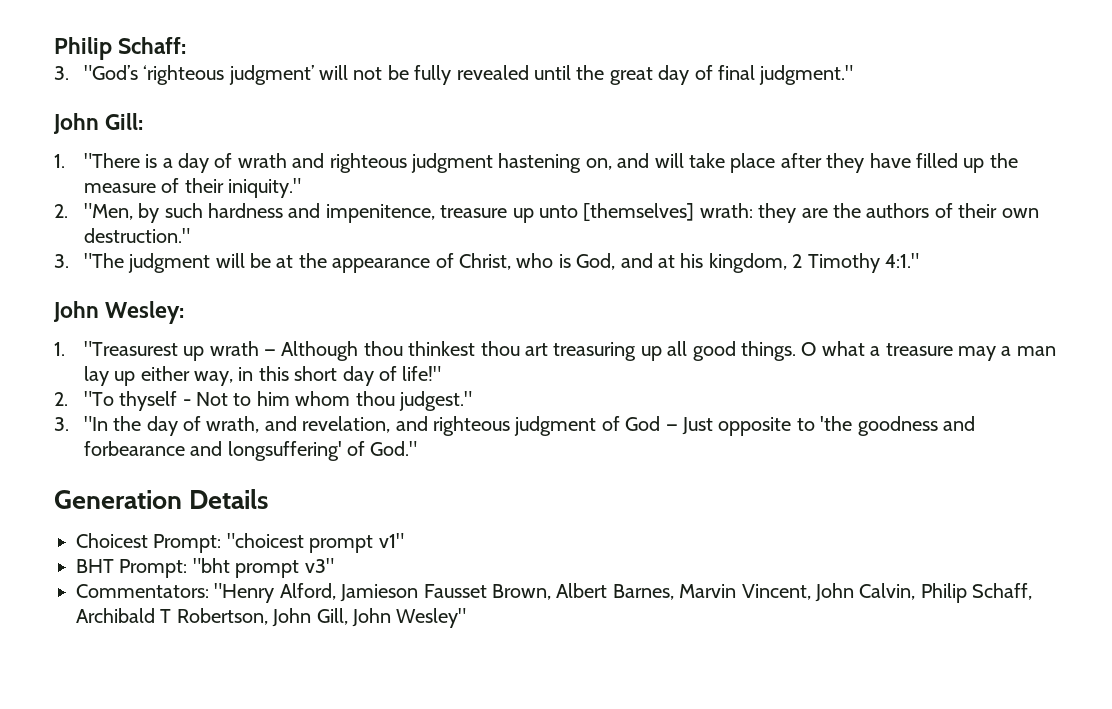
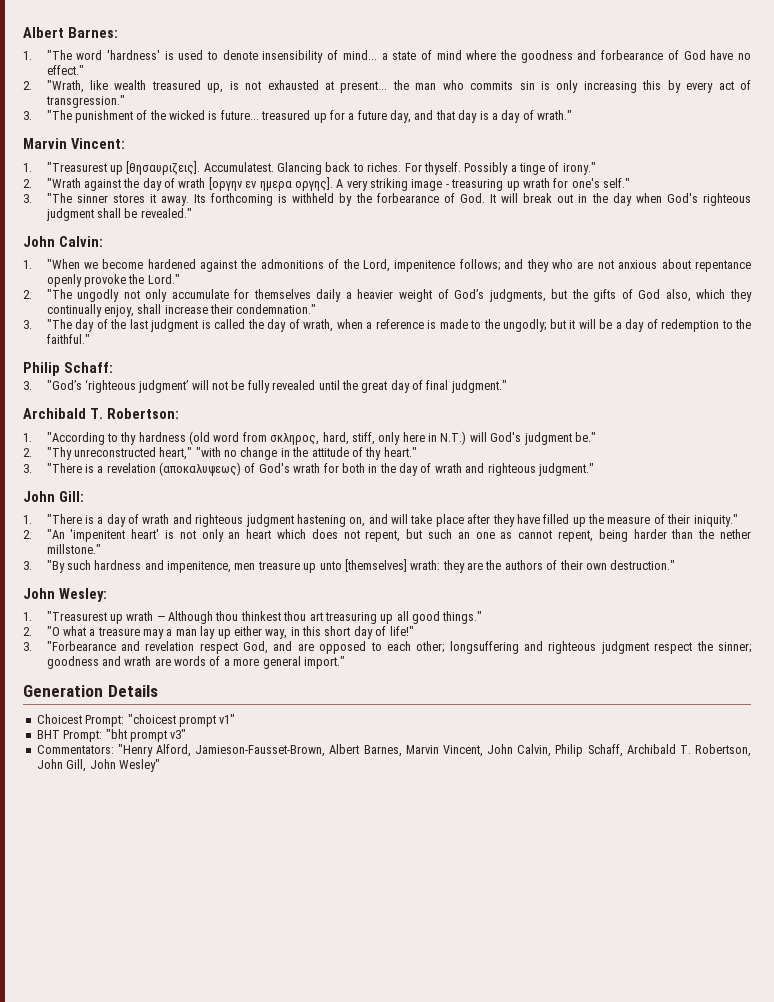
+ Albert Barnes:
+ 1. "The word 'hardness' is used to denote insensibility of mind... a state of mind where the goodness and forbearance of God have no effect."
+ 2. "Wrath, like wealth treasured up, is not exhausted at present... the man who commits sin is only increasing this by every act of transgression."
+ 3. "The punishment of the wicked is future... treasured up for a future day, and that day is a day of wrath."
+ Marvin Vincent:
+ 1. "Treasurest up [θησαυριζεις]. Accumulatest. Glancing back to riches. For thyself. Possibly a tinge of irony."
+ 2. "Wrath against the day of wrath [οργην εν ημερα οργης]. A very striking image - treasuring up wrath for one's self."
+ 3. "The sinner stores it away. Its forthcoming is withheld by the forbearance of God. It will break out in the day when God's righteous judgment shall be revealed."
+ John Calvin:
+ 1. "When we become hardened against the admonitions of the Lord, impenitence follows; and they who are not anxious about repentance openly provoke the Lord."
+ 2. "The ungodly not only accumulate for themselves daily a heavier weight of God’s judgments, but the gifts of God also, which they continually enjoy, shall increase their condemnation."
+ 3. "The day of the last judgment is called the day of wrath, when a reference is made to the ungodly; but it will be a day of redemption to the faithful."
+ Archibald T. Robertson:
+ 1. "According to thy hardness (old word from σκληρος, hard, stiff, only here in N.T.) will God's judgment be."
+ 2. "Thy unreconstructed heart," "with no change in the attitude of thy heart."
+ 3. "There is a revelation (αποκαλυψεως) of God's wrath for both in the day of wrath and righteous judgment."
- 2. "Men, by such hardness and impenitence, treasure up unto [themselves] wrath: they are the authors of their own destruction."
+ 2. "An 'impenitent heart' is not only an heart which does not repent, but such an one as cannot repent, being harder than the nether millstone."
+ 3. "By such hardness and impenitence, men treasure up unto [themselves] wrath: they are the authors of their own destruction."
- 3. "The judgment will be at the appearance of Christ, who is God, and at his kingdom, 2 Timothy 4:1."
- 1. "Treasurest up wrath — Although thou thinkest thou art treasuring up all good things. O what a treasure may a man lay up either way, in this short day of life!"
+ 1. "Treasurest up wrath — Although thou thinkest thou art treasuring up all good things."
+ 2. "O what a treasure may a man lay up either way, in this short day of life!"
- 2. "To thyself - Not to him whom thou judgest."
- 3. "In the day of wrath, and revelation, and righteous judgment of God — Just opposite to 'the goodness and forbearance and longsuffering' of God."
+ 3. "Forbearance and revelation respect God, and are opposed to each other; longsuffering and righteous judgment respect the sinner; goodness and wrath are words of a more general import."
- Commentators: "Henry Alford, Jamieson Fausset Brown, Albert Barnes, Marvin Vincent, John Calvin, Philip Schaff, Archibald T Robertson, John Gill, John Wesley"
+ Commentators: "Henry Alford, Jamieson-Fausset-Brown, Albert Barnes, Marvin Vincent, John Calvin, Philip Schaff, Archibald T. Robertson, John Gill, John Wesley"

